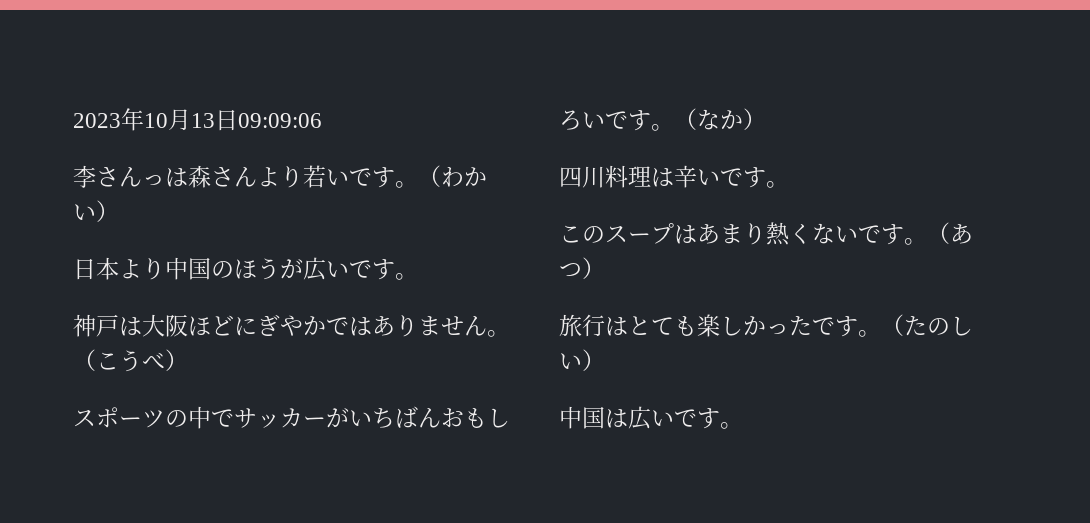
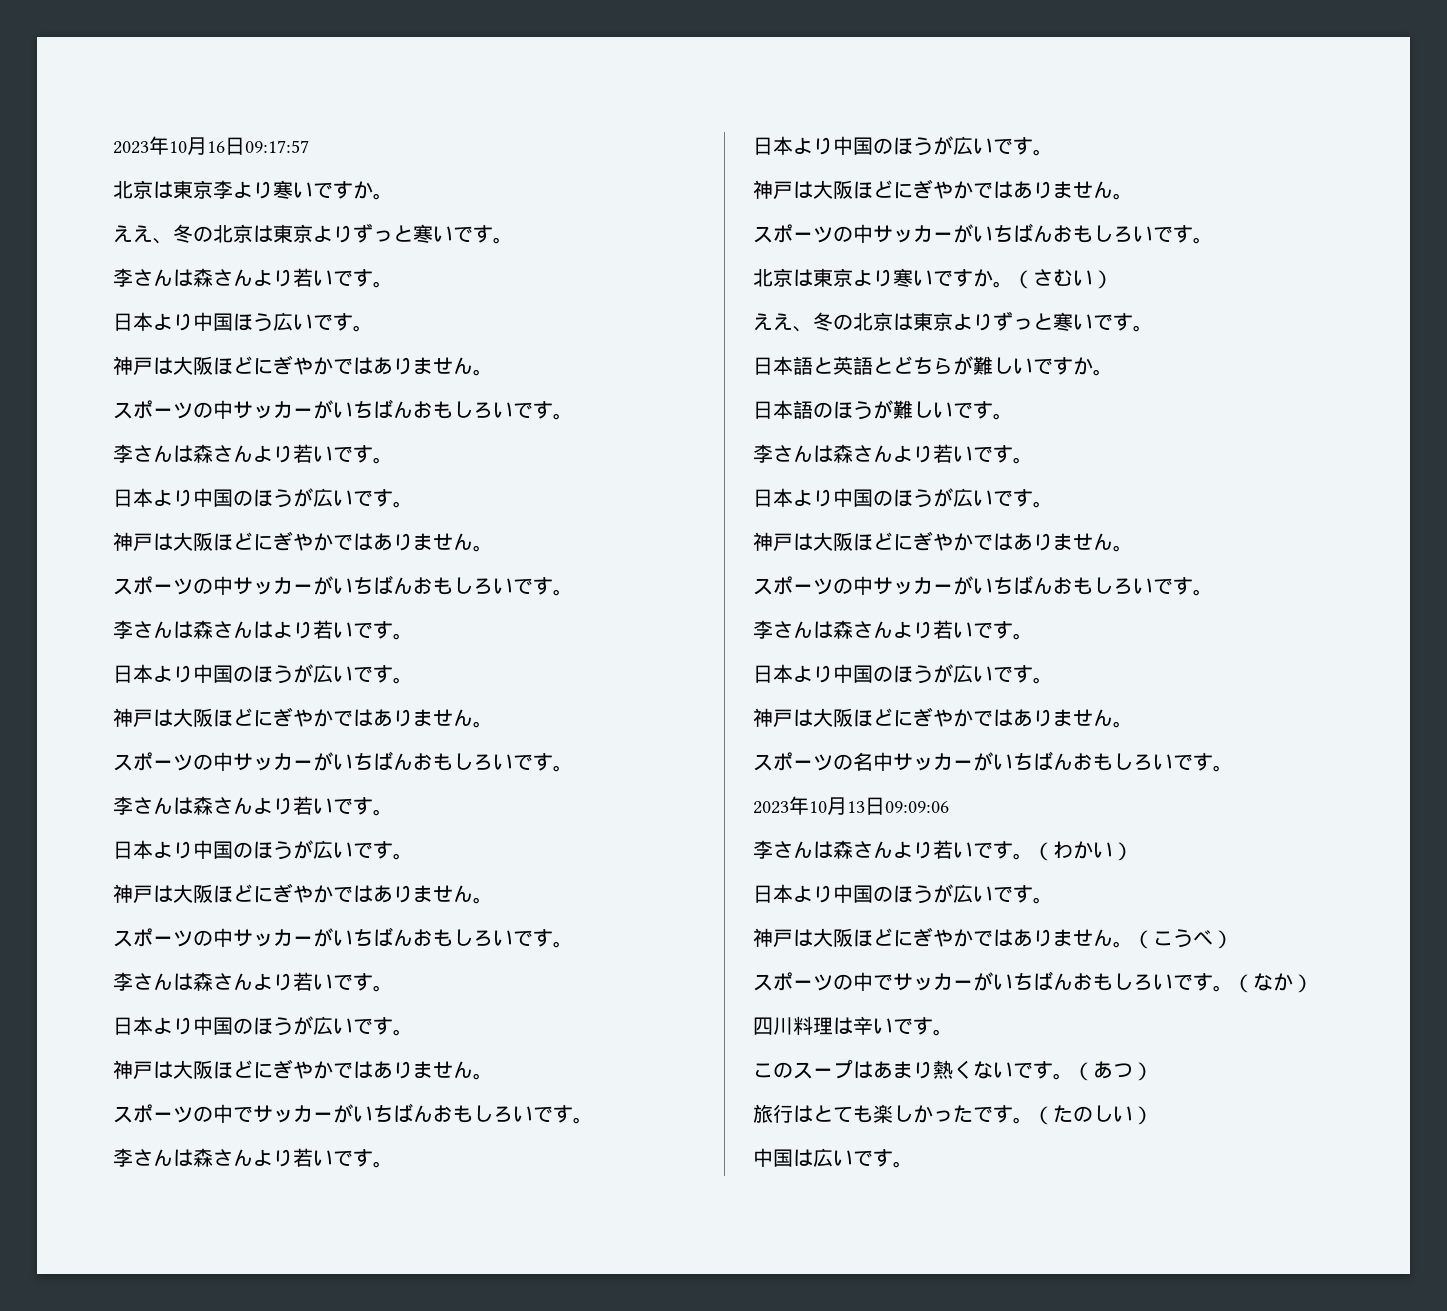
+ 2023年10月16日09:17:57
+ 北京は東京李より寒いですか。
+ ええ、冬の北京は東京よりずっと寒いです。
+ 李さんは森さんより若いです。
+ 日本より中国ほう広いです。
+ 神戸は大阪ほどにぎやかではありません。
+ スポーツの中サッカーがいちばんおもしろいです。
+ 李さんは森さんより若いです。
+ 日本より中国のほうが広いです。
+ 神戸は大阪ほどにぎやかではありません。
+ スポーツの中サッカーがいちばんおもしろいです。
+ 李さんは森さんはより若いです。
+ 日本より中国のほうが広いです。
+ 神戸は大阪ほどにぎやかではありません。
+ スポーツの中サッカーがいちばんおもしろいです。
+ 李さんは森さんより若いです。
+ 日本より中国のほうが広いです。
+ 神戸は大阪ほどにぎやかではありません。
+ スポーツの中サッカーがいちばんおもしろいです。
+ 李さんは森さんより若いです。
+ 日本より中国のほうが広いです。
+ 神戸は大阪ほどにぎやかではありません。
+ スポーツの中でサッカーがいちばんおもしろいです。
+ 李さんは森さんより若いです。
+ 日本より中国のほうが広いです。
+ 神戸は大阪ほどにぎやかではありません。
+ スポーツの中サッカーがいちばんおもしろいです。
+ 北京は東京より寒いですか。（さむい）
+ ええ、冬の北京は東京よりずっと寒いです。
+ 日本語と英語とどちらが難しいですか。
+ 日本語のほうが難しいです。
+ 李さんは森さんより若いです。
+ 日本より中国のほうが広いです。
+ 神戸は大阪ほどにぎやかではありません。
+ スポーツの中サッカーがいちばんおもしろいです。
+ 李さんは森さんより若いです。
+ 日本より中国のほうが広いです。
+ 神戸は大阪ほどにぎやかではありません。
+ スポーツの名中サッカーがいちばんおもしろいです。
  2023年10月13日09:09:06
- 李さんっは森さんより若いです。
+ 李さんは森さんより若いです。

